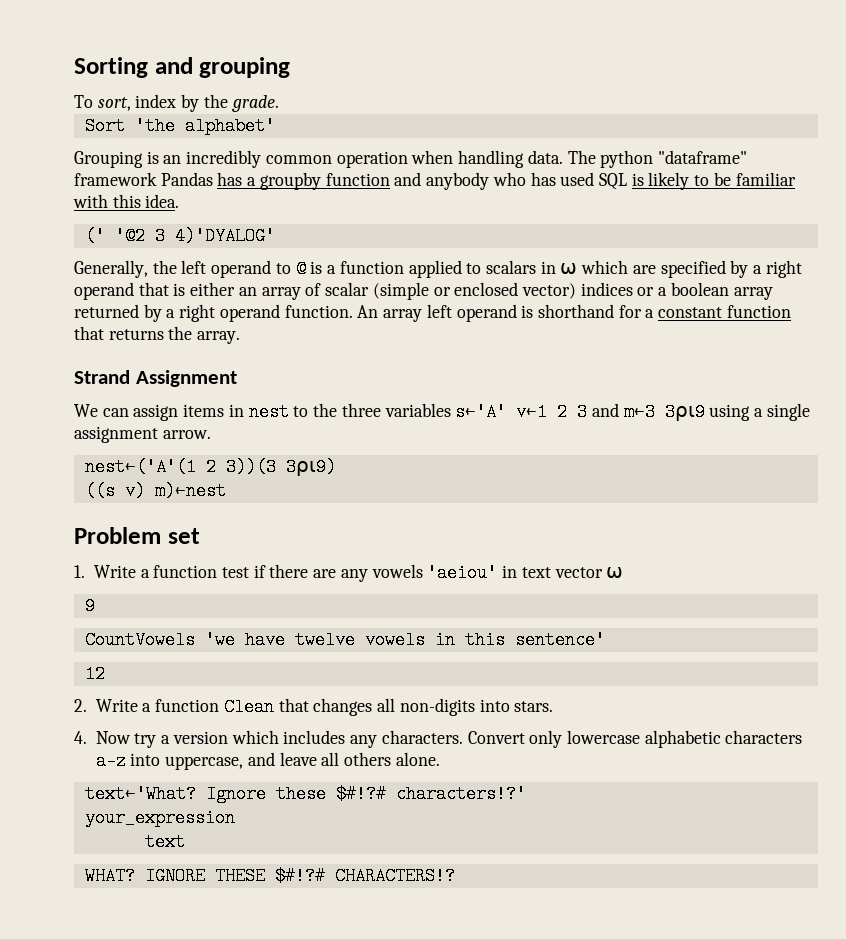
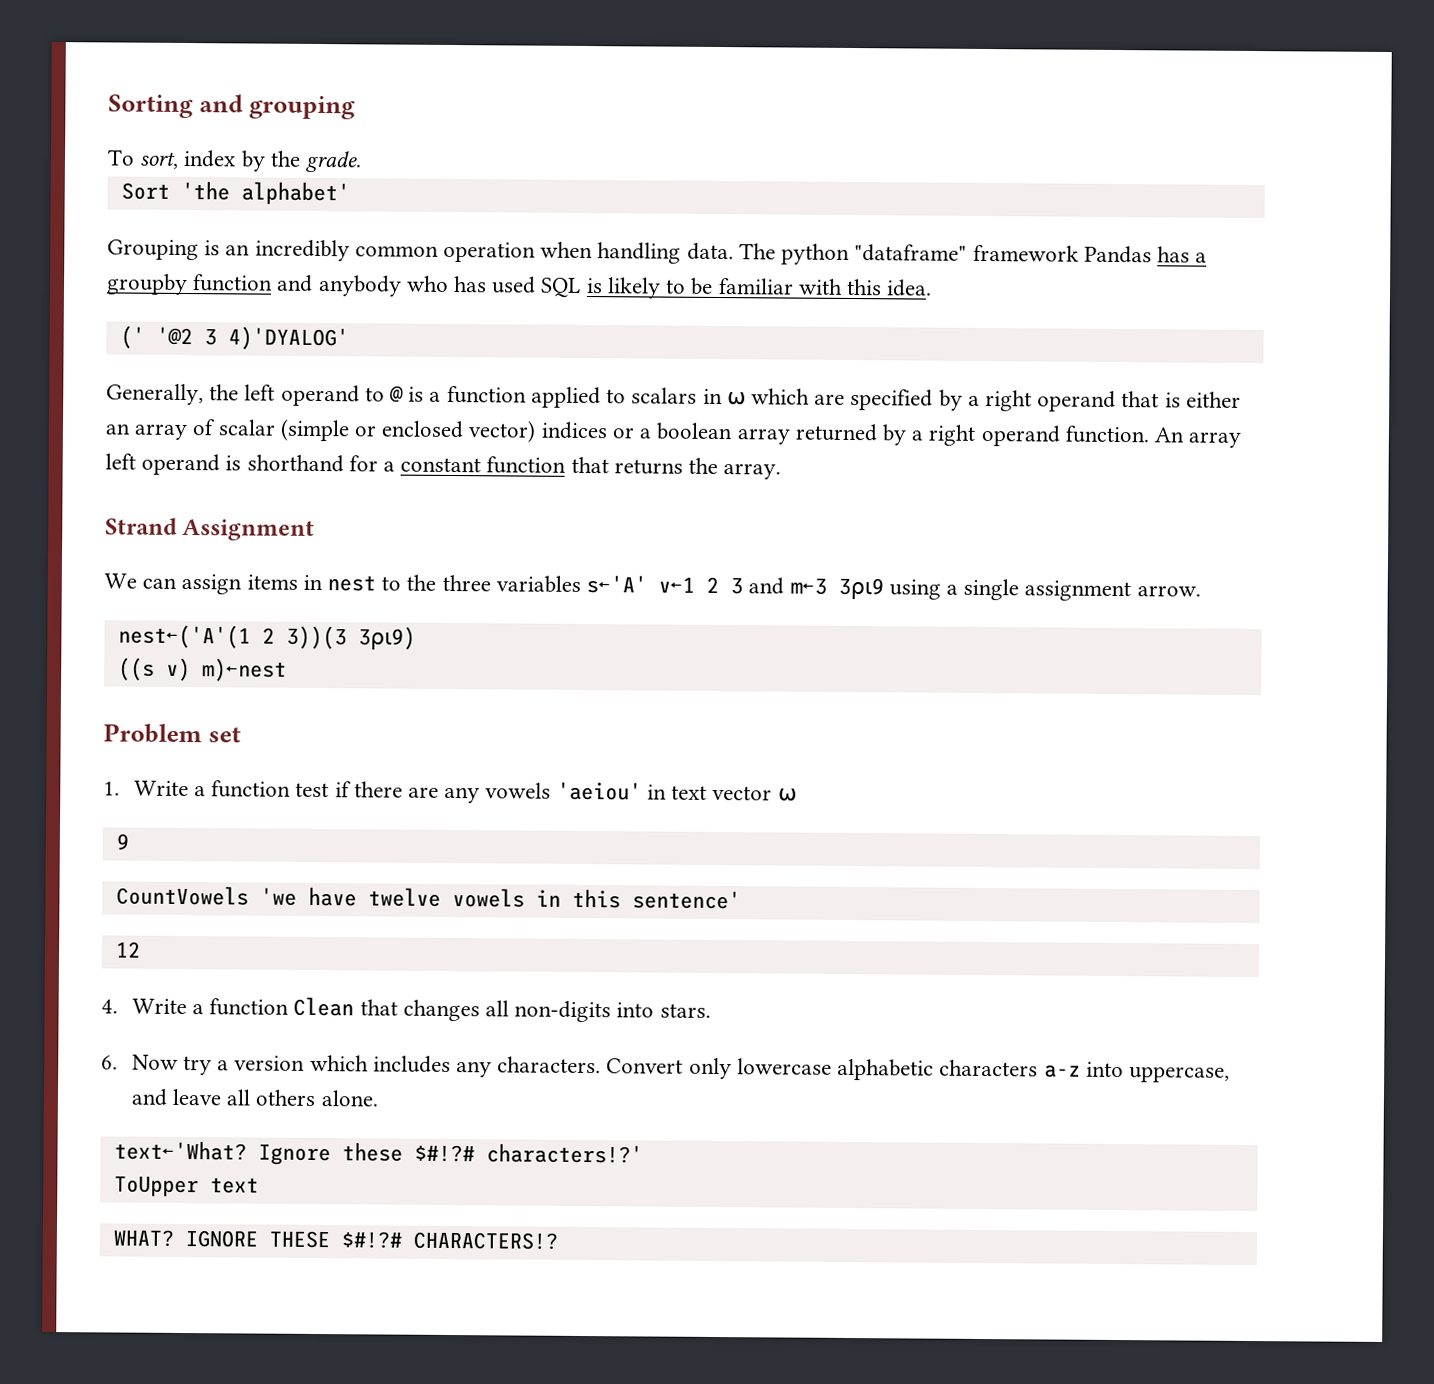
- 2. Write a function Clean that changes all non-digits into stars.
+ 4. Write a function Clean that changes all non-digits into stars.
- 4. Now try a version which includes any characters.
+ 6. Now try a version which includes any characters.
- your_expression
- text
+ ToUpper text

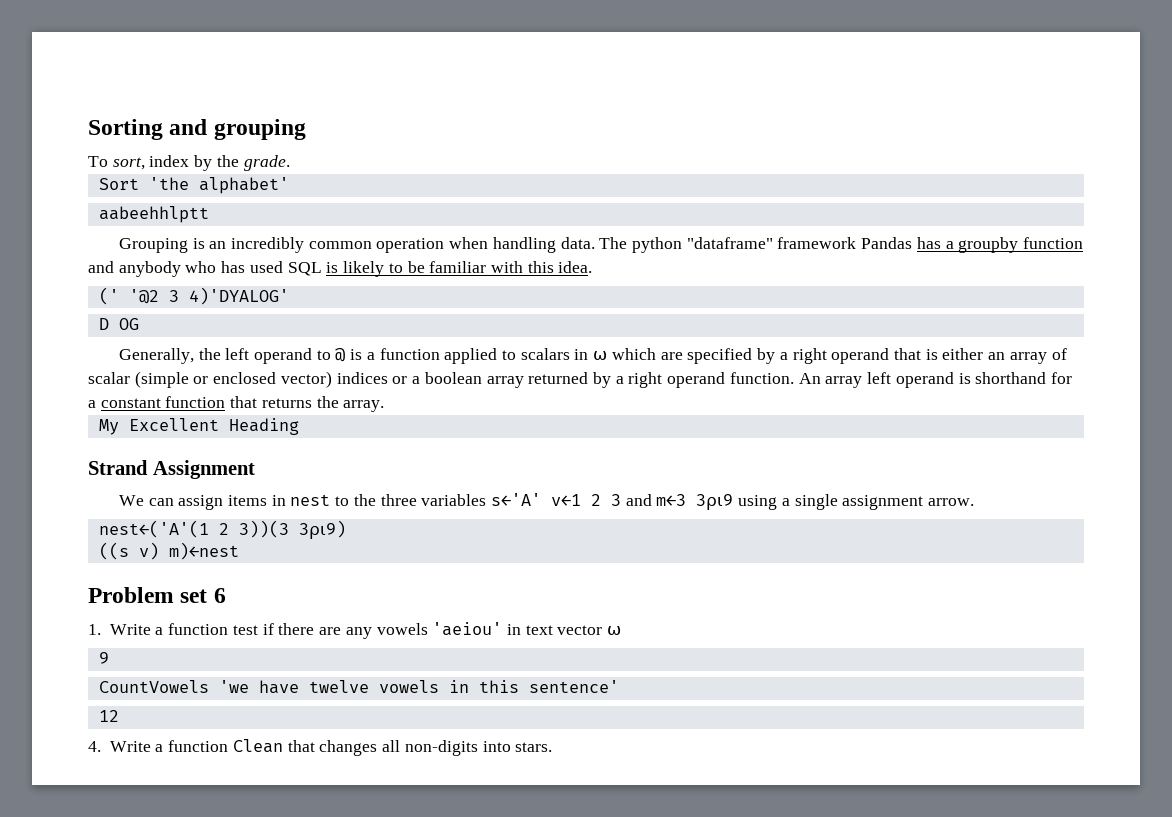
+ aabeehhlptt
+ D OG
+ My Excellent Heading
- Problem set
+ Problem set 6
- 6. Now try a version which includes any characters. Convert only lowercase alphabetic characters a-z into uppercase, and leave all others alone.
- text←'What? Ignore these $#!?# characters!?'
- ToUpper text
- WHAT? IGNORE THESE $#!?# CHARACTERS!?

